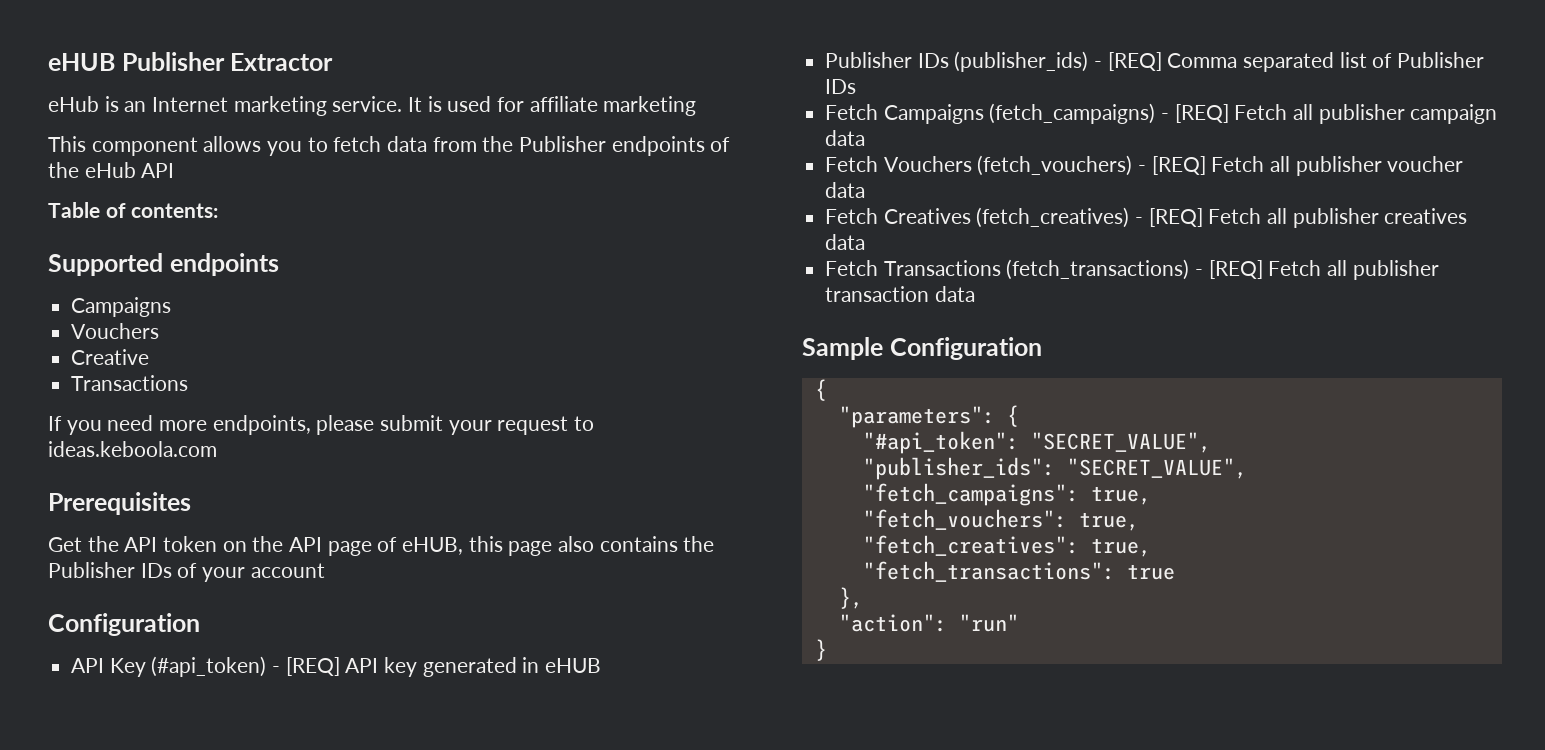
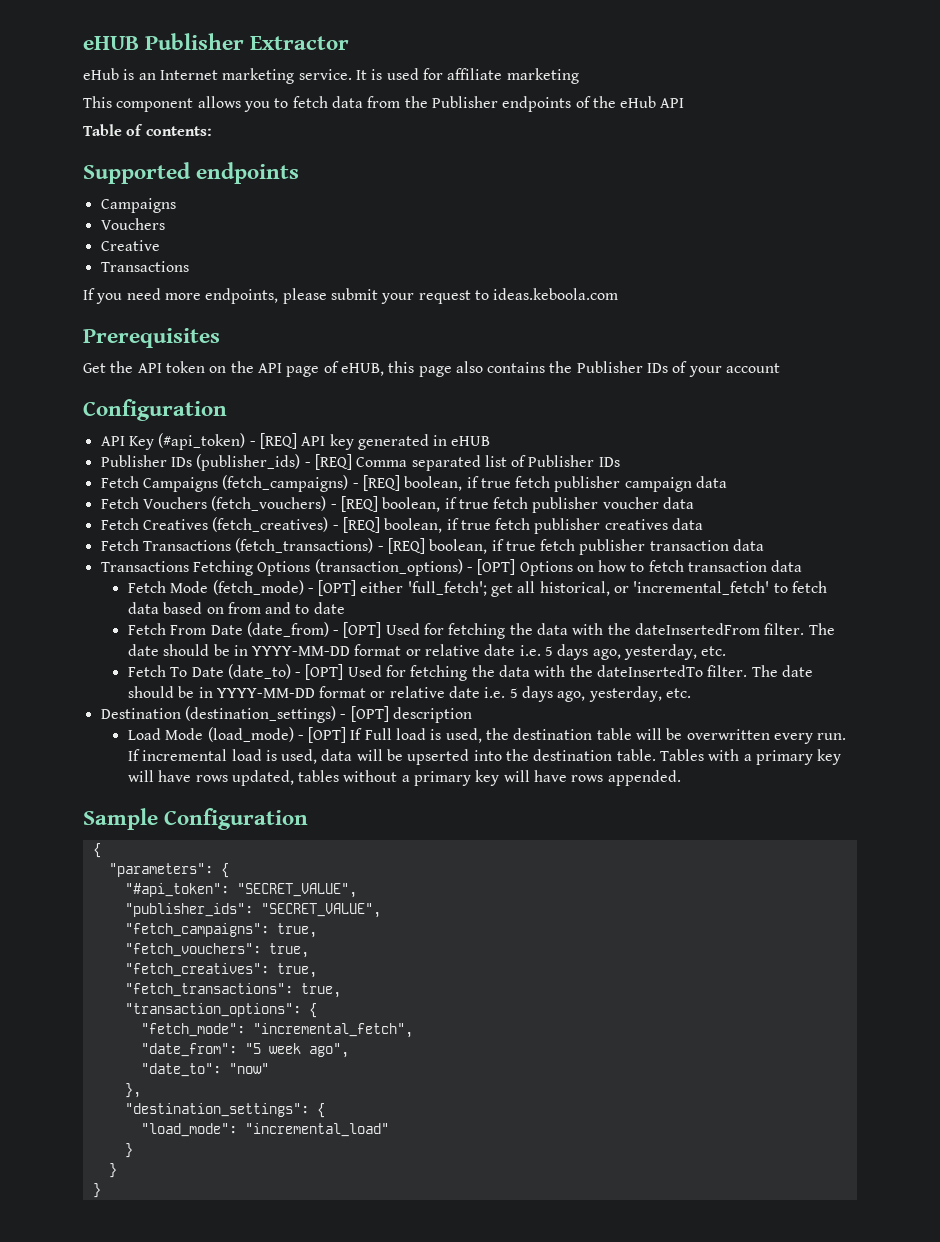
- Fetch Campaigns (fetch_campaigns) - [REQ] Fetch all publisher campaign data
+ Fetch Campaigns (fetch_campaigns) - [REQ] boolean, if true fetch publisher campaign data
- Fetch Vouchers (fetch_vouchers) - [REQ] Fetch all publisher voucher data
+ Fetch Vouchers (fetch_vouchers) - [REQ] boolean, if true fetch publisher voucher data
- Fetch Creatives (fetch_creatives) - [REQ] Fetch all publisher creatives data
+ Fetch Creatives (fetch_creatives) - [REQ] boolean, if true fetch publisher creatives data
- Fetch Transactions (fetch_transactions) - [REQ] Fetch all publisher transaction data
+ Fetch Transactions (fetch_transactions) - [REQ] boolean, if true fetch publisher transaction data
+ Transactions Fetching Options (transaction_options) - [OPT] Options on how to fetch transaction data
+ Fetch Mode (fetch_mode) - [OPT] either 'full_fetch'; get all historical, or 'incremental_fetch' to fetch data based on from and to date
+ Fetch From Date (date_from) - [OPT] Used for fetching the data with the dateInsertedFrom filter. The date should be in YYYY-MM-DD format or relative date i.e. 5 days ago, yesterday, etc.
+ Fetch To Date (date_to) - [OPT] Used for fetching the data with the dateInsertedTo filter. The date should be in YYYY-MM-DD format or relative date i.e. 5 days ago, yesterday, etc.
+ Destination (destination_settings) - [OPT] description
+ Load Mode (load_mode) - [OPT] If Full load is used, the destination table will be overwritten every run. If incremental load is used, data will be upserted into the destination table. Tables with a primary key will have rows updated, tables without a primary key will have rows appended.
- "fetch_transactions": true
+ "fetch_transactions": true,
+ "transaction_options": {
+ "fetch_mode": "incremental_fetch",
+ "date_from": "5 week ago",
+ "date_to": "now"
  },
- "action": "run"
+ "destination_settings": {
+ "load_mode": "incremental_load"
+ }
+ }

